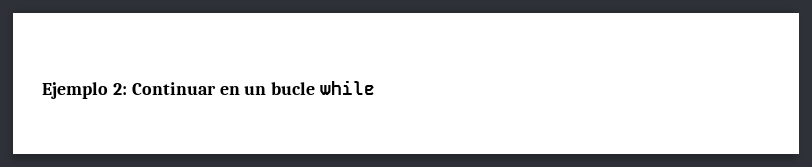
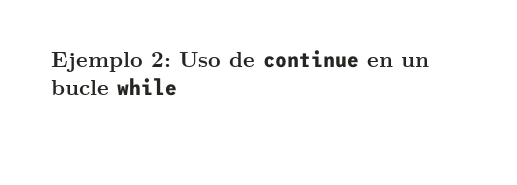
- Ejemplo 2: Continuar en un bucle while
+ Ejemplo 2: Uso de continue en un bucle while

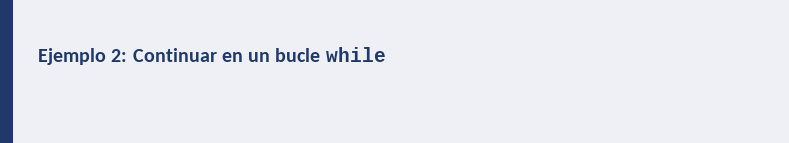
- Ejemplo 2: Uso de continue en un bucle while
+ Ejemplo 2: Continuar en un bucle while

